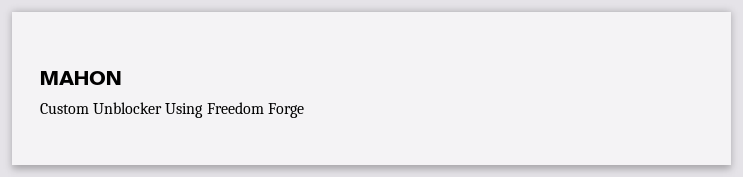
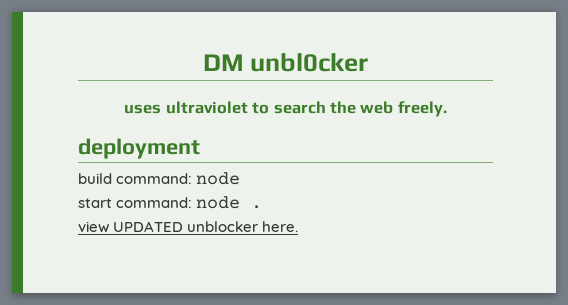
- MAHON
- Custom Unblocker Using Freedom Forge
+ DM unbl0cker
+ uses ultraviolet to search the web freely.
+ deployment
+ build command: node
+ start command: node .
+ view UPDATED unblocker here.

